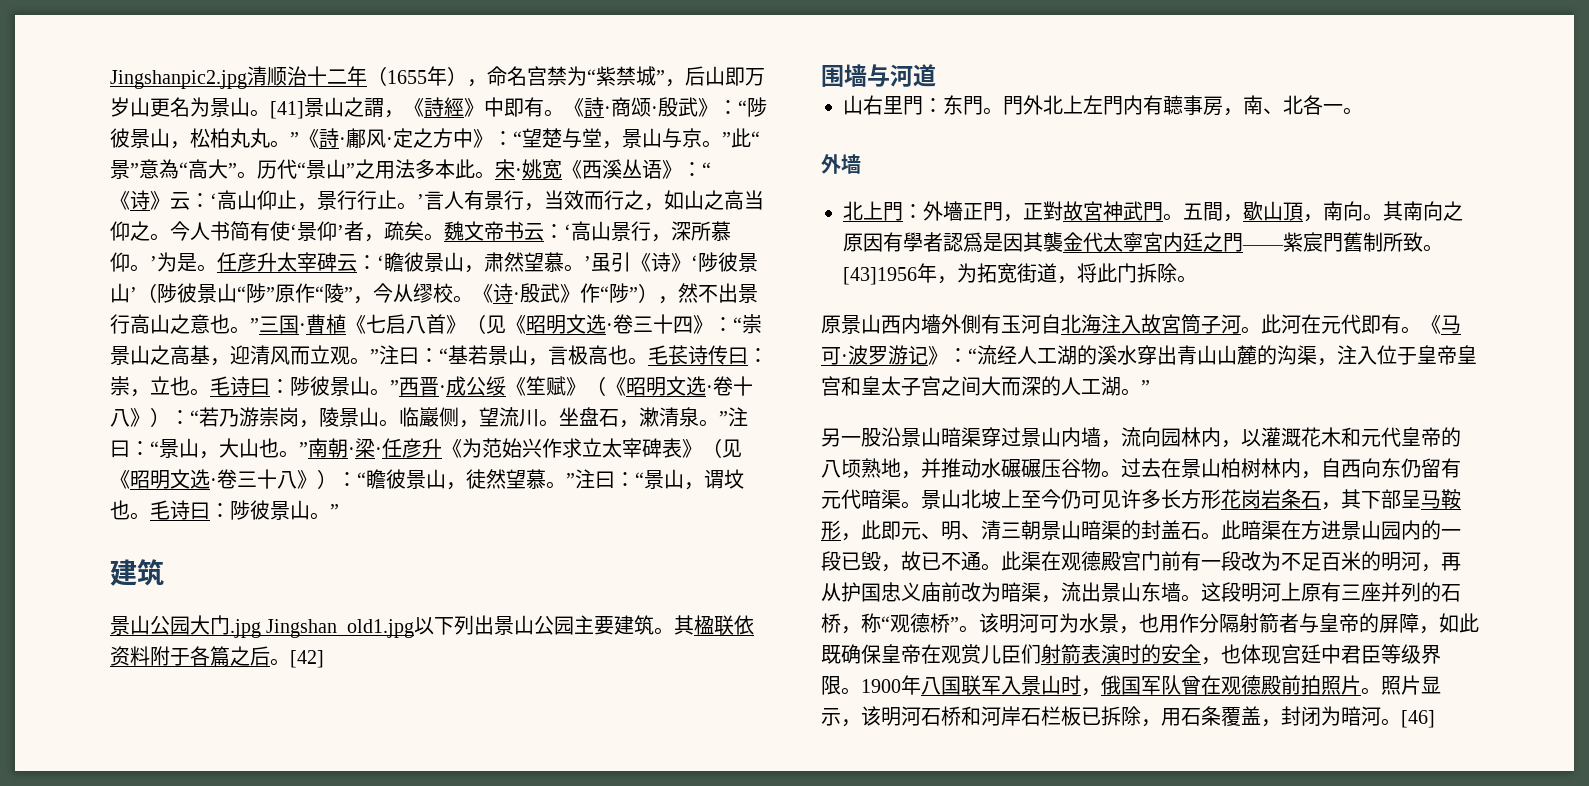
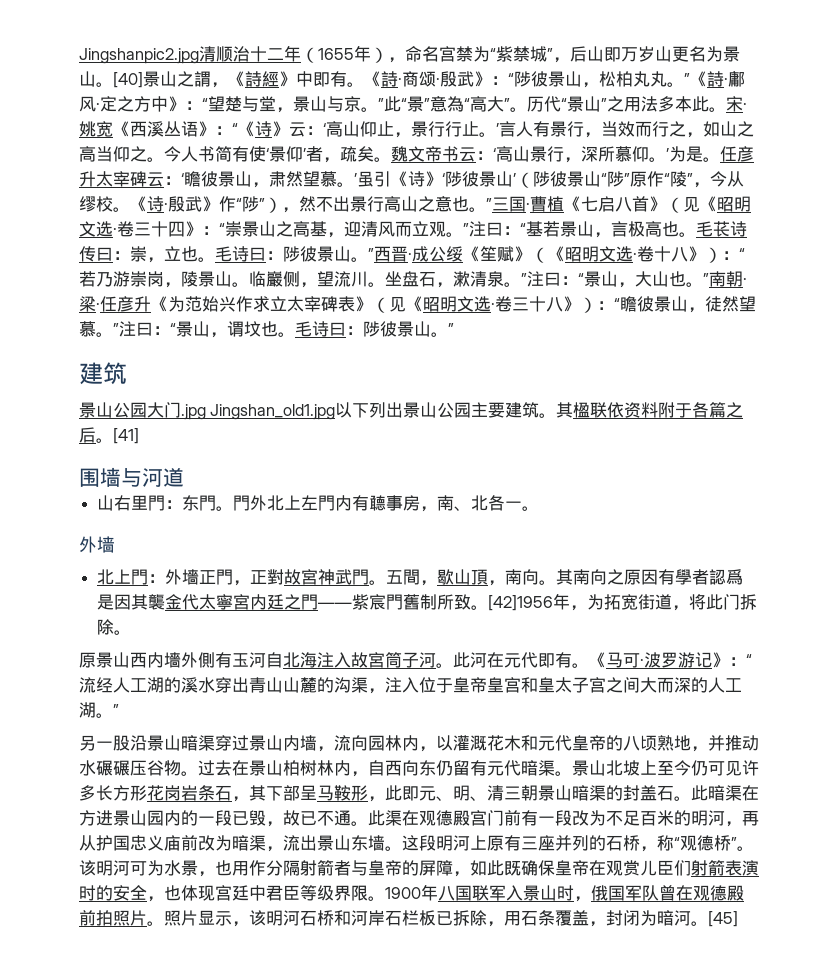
- [41]景山之謂，《詩經》中即有。
+ [40]景山之謂，《詩經》中即有。
- [42]
+ [41]
- [43]1956年，为拓宽街道，将此门拆除。
+ [42]1956年，为拓宽街道，将此门拆除。
- [46]
+ [45]

